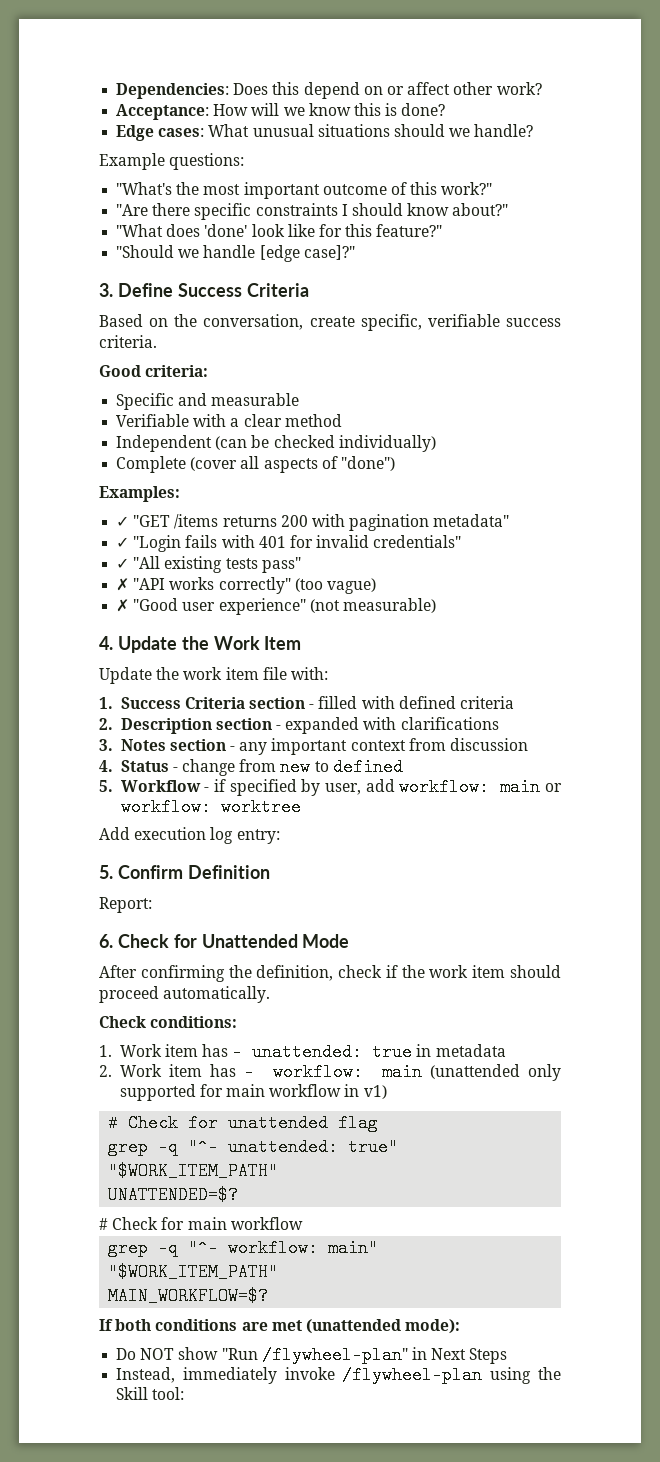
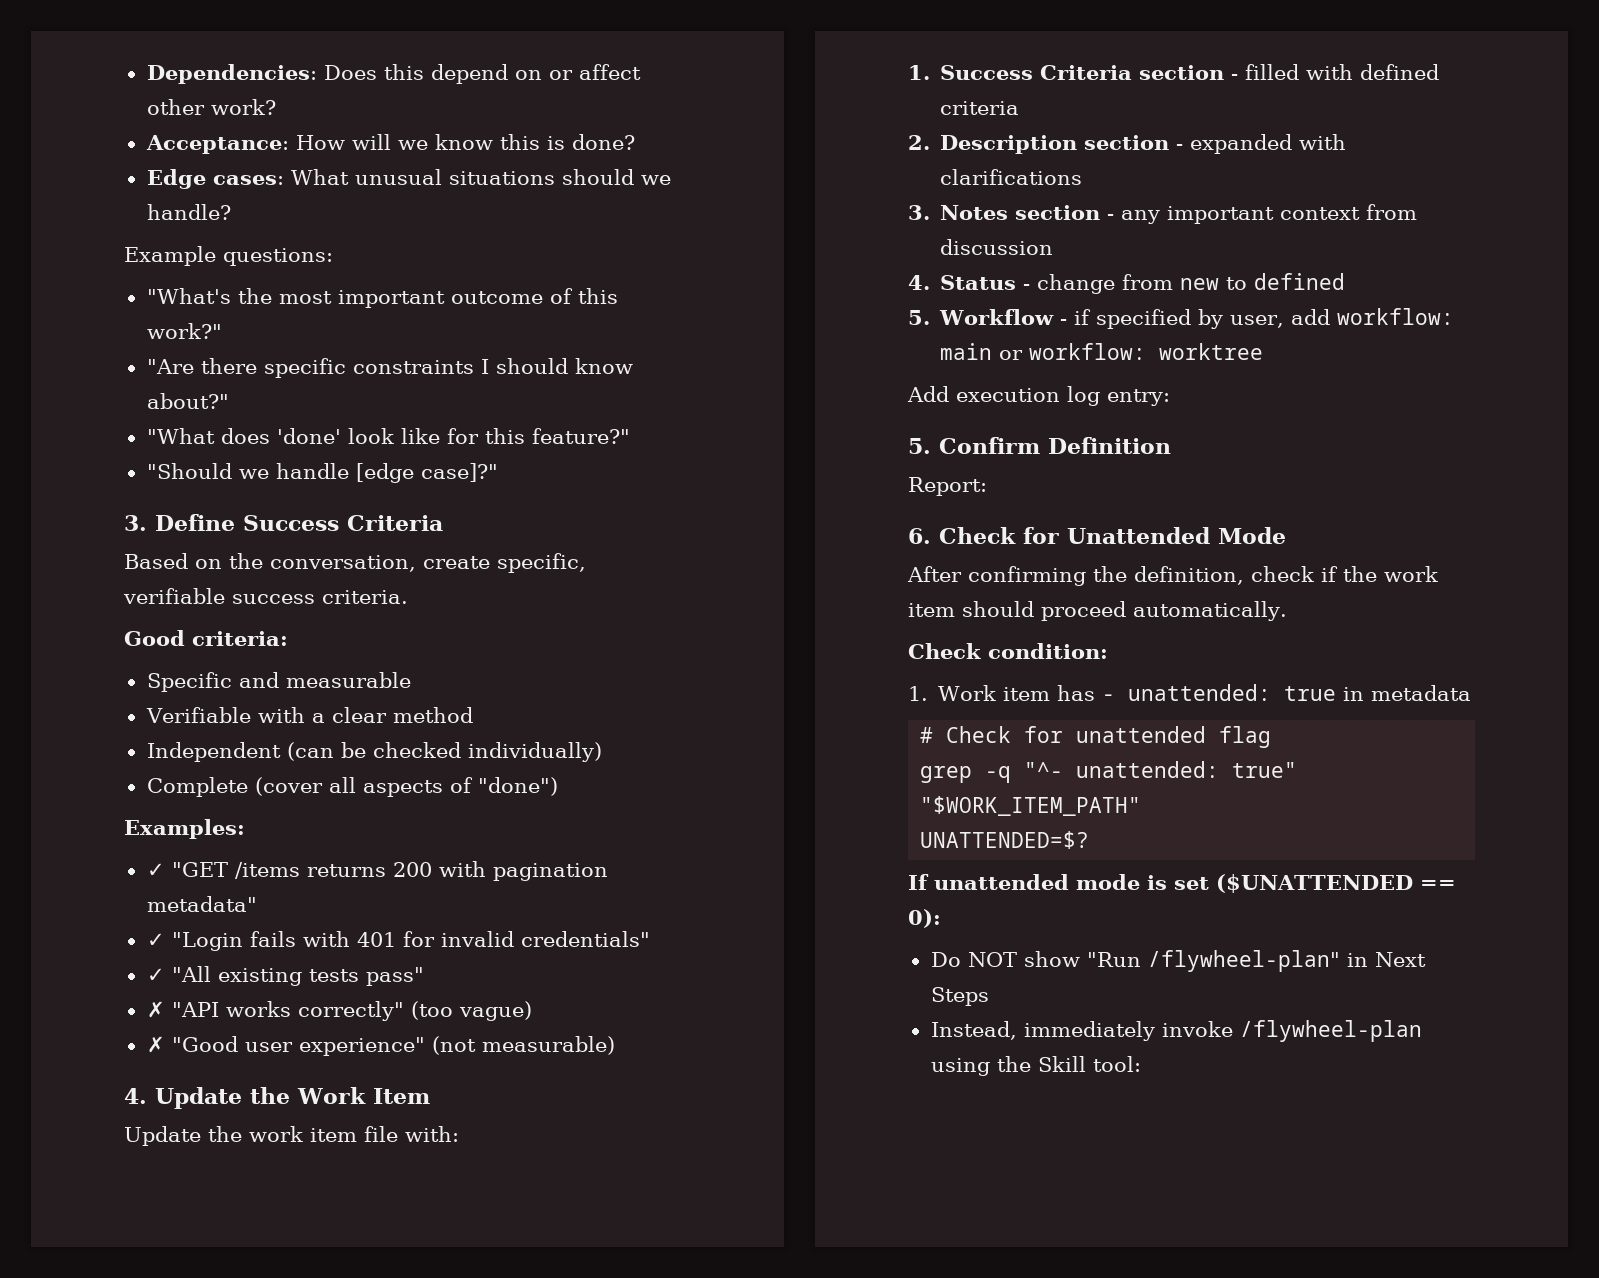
- Check conditions:
+ Check condition:
- 2. Work item has - workflow: main (unattended only supported for main workflow in v1)
- # Check for main workflow
- grep -q "^- workflow: main" "$WORK_ITEM_PATH"
- MAIN_WORKFLOW=$?
- If both conditions are met (unattended mode):
+ If unattended mode is set ($UNATTENDED == 0):

